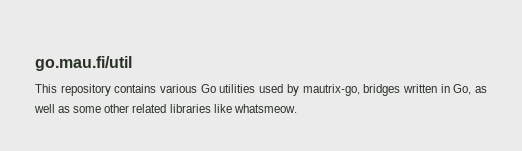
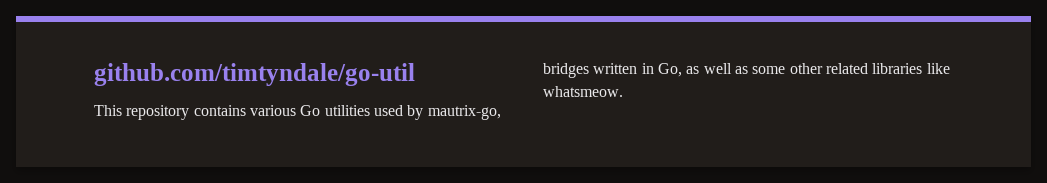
- go.mau.fi/util
+ github.com/timtyndale/go-util

